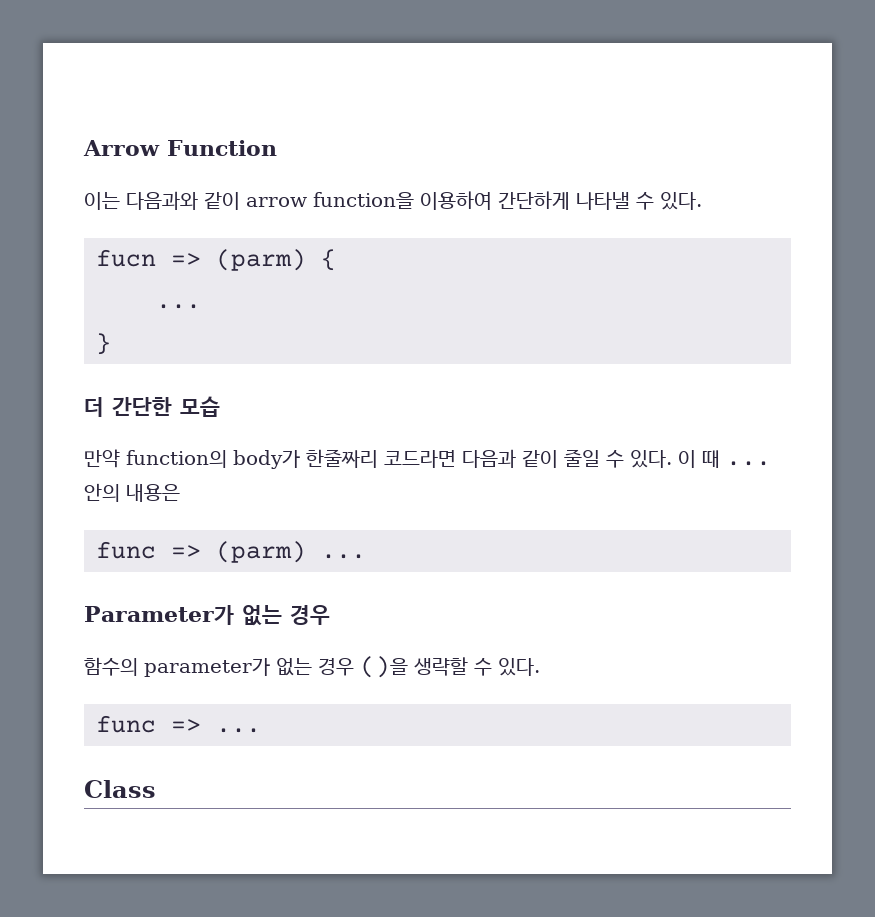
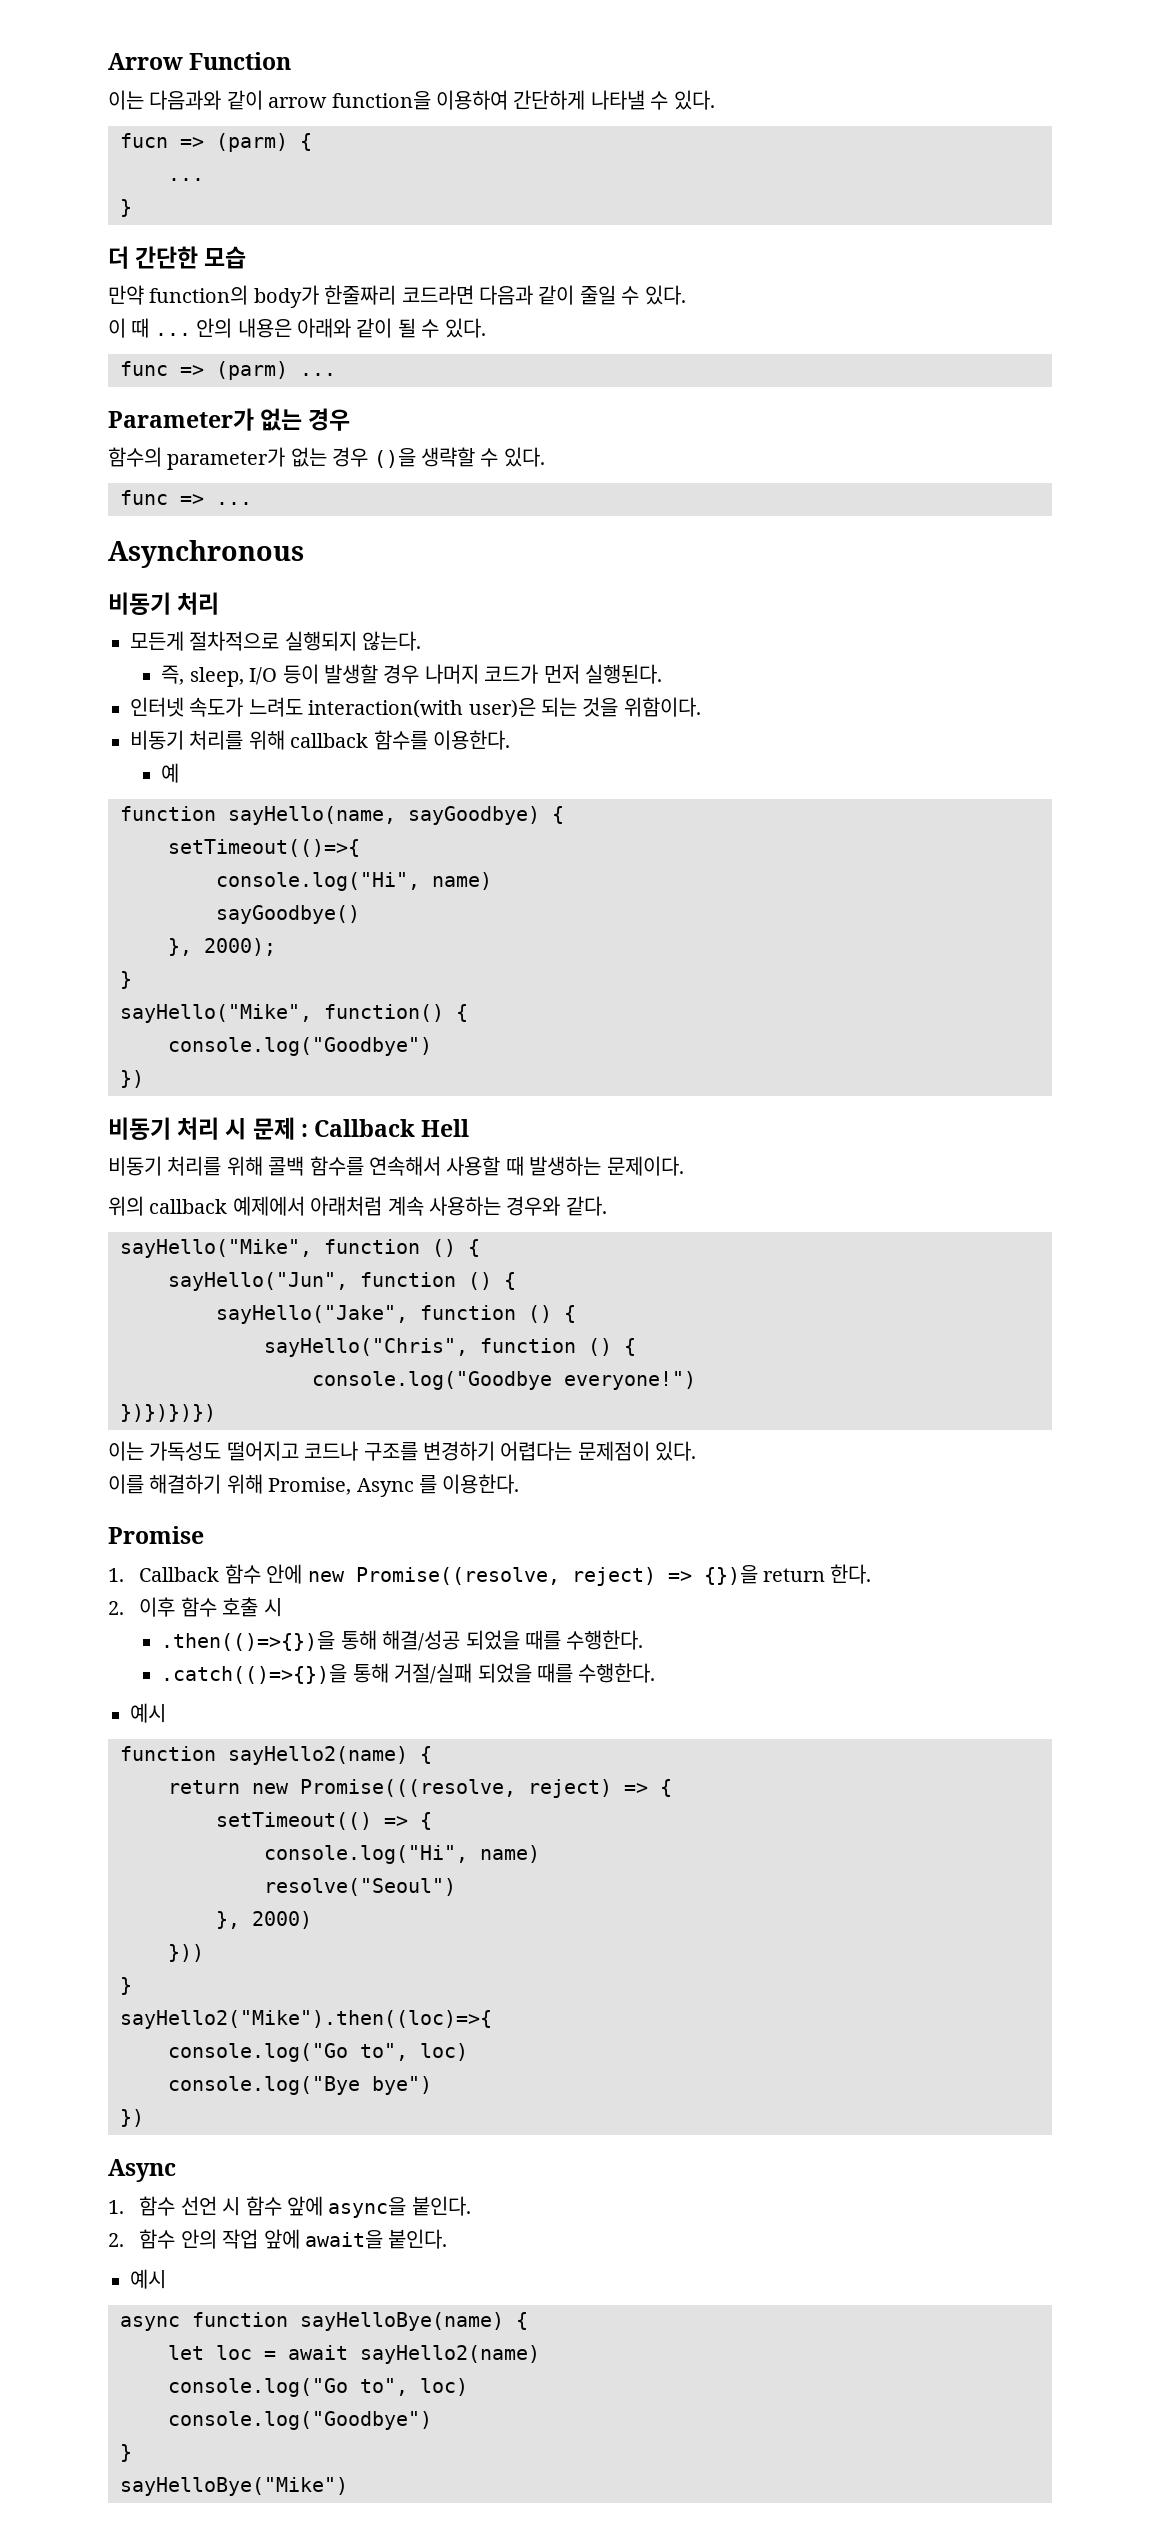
- 만약 function의 body가 한줄짜리 코드라면 다음과 같이 줄일 수 있다. 이 때 ...
+ 만약 function의 body가 한줄짜리 코드라면 다음과 같이 줄일 수 있다.
+ 이 때 ...
- 안의 내용은
+ 안의 내용은 아래와 같이 될 수 있다.
- Class
+ Asynchronous
+ 비동기 처리
+ 모든게 절차적으로 실행되지 않는다.
+ 즉, sleep, I/O 등이 발생할 경우 나머지 코드가 먼저 실행된다.
+ 인터넷 속도가 느려도 interaction(with user)은 되는 것을 위함이다.
+ 비동기 처리를 위해 callback 함수를 이용한다.
+ 예
+ function sayHello(name, sayGoodbye) {
+ setTimeout(()=>{
+ console.log("Hi", name)
+ sayGoodbye()
+ }, 2000);
+ }
+ sayHello("Mike", function() {
+ console.log("Goodbye")
+ })
+ 비동기 처리 시 문제 : Callback Hell
+ 비동기 처리를 위해 콜백 함수를 연속해서 사용할 때 발생하는 문제이다.
+ 위의 callback 예제에서 아래처럼 계속 사용하는 경우와 같다.
+ sayHello("Mike", function () {
+ sayHello("Jun", function () {
+ sayHello("Jake", function () {
+ sayHello("Chris", function () {
+ console.log("Goodbye everyone!")
+ })})})})
+ 이는 가독성도 떨어지고 코드나 구조를 변경하기 어렵다는 문제점이 있다.
+ 이를 해결하기 위해 Promise, Async 를 이용한다.
+ Promise
+ 1. Callback 함수 안에 new Promise((resolve, reject) => {})을 return 한다.
+ 2. 이후 함수 호출 시
+ .then(()=>{})을 통해 해결/성공 되었을 때를 수행한다.
+ .catch(()=>{})을 통해 거절/실패 되었을 때를 수행한다.
+ 예시
+ function sayHello2(name) {
+ return new Promise(((resolve, reject) => {
+ setTimeout(() => {
+ console.log("Hi", name)
+ resolve("Seoul")
+ }, 2000)
+ }))
+ }
+ sayHello2("Mike").then((loc)=>{
+ console.log("Go to", loc)
+ console.log("Bye bye")
+ })
+ Async
+ 1. 함수 선언 시 함수 앞에 async을 붙인다.
+ 2. 함수 안의 작업 앞에 await을 붙인다.
+ 예시
+ async function sayHelloBye(name) {
+ let loc = await sayHello2(name)
+ console.log("Go to", loc)
+ console.log("Goodbye")
+ }
+ sayHelloBye("Mike")

